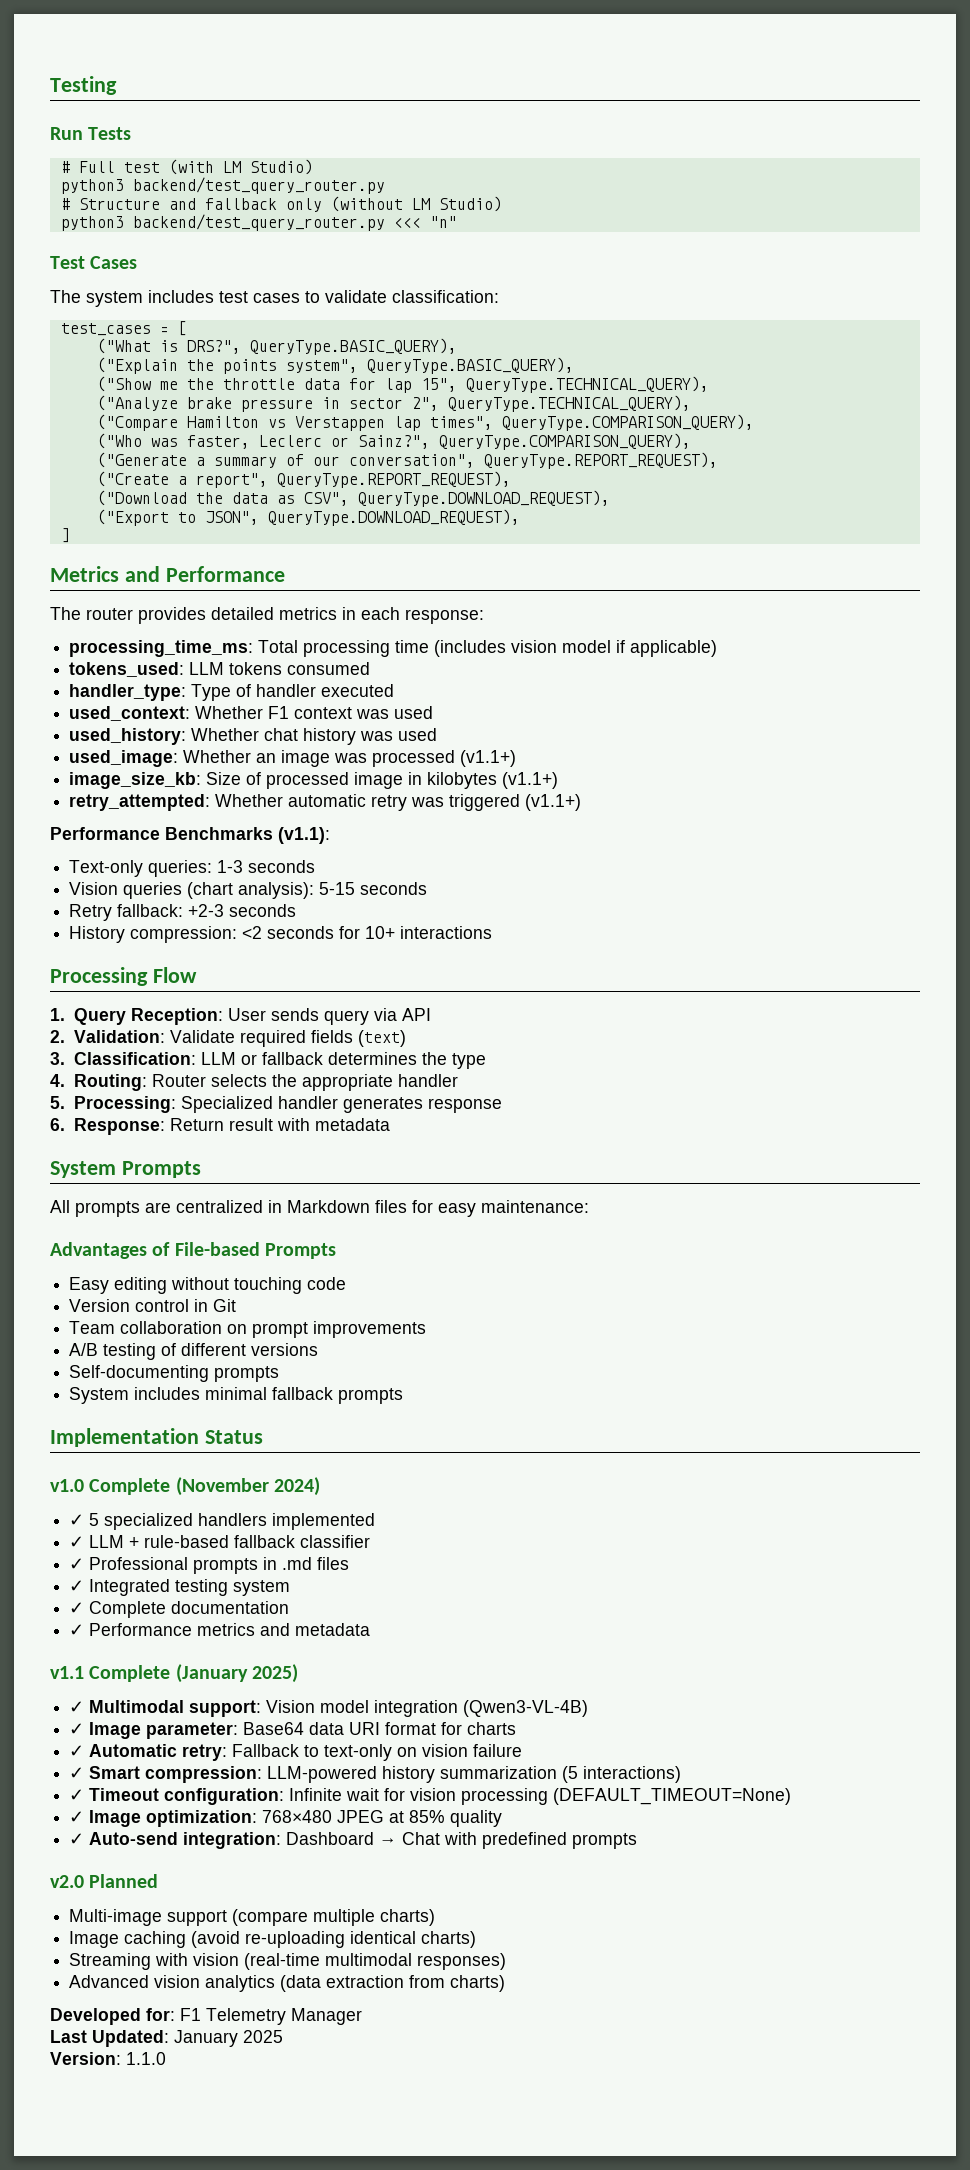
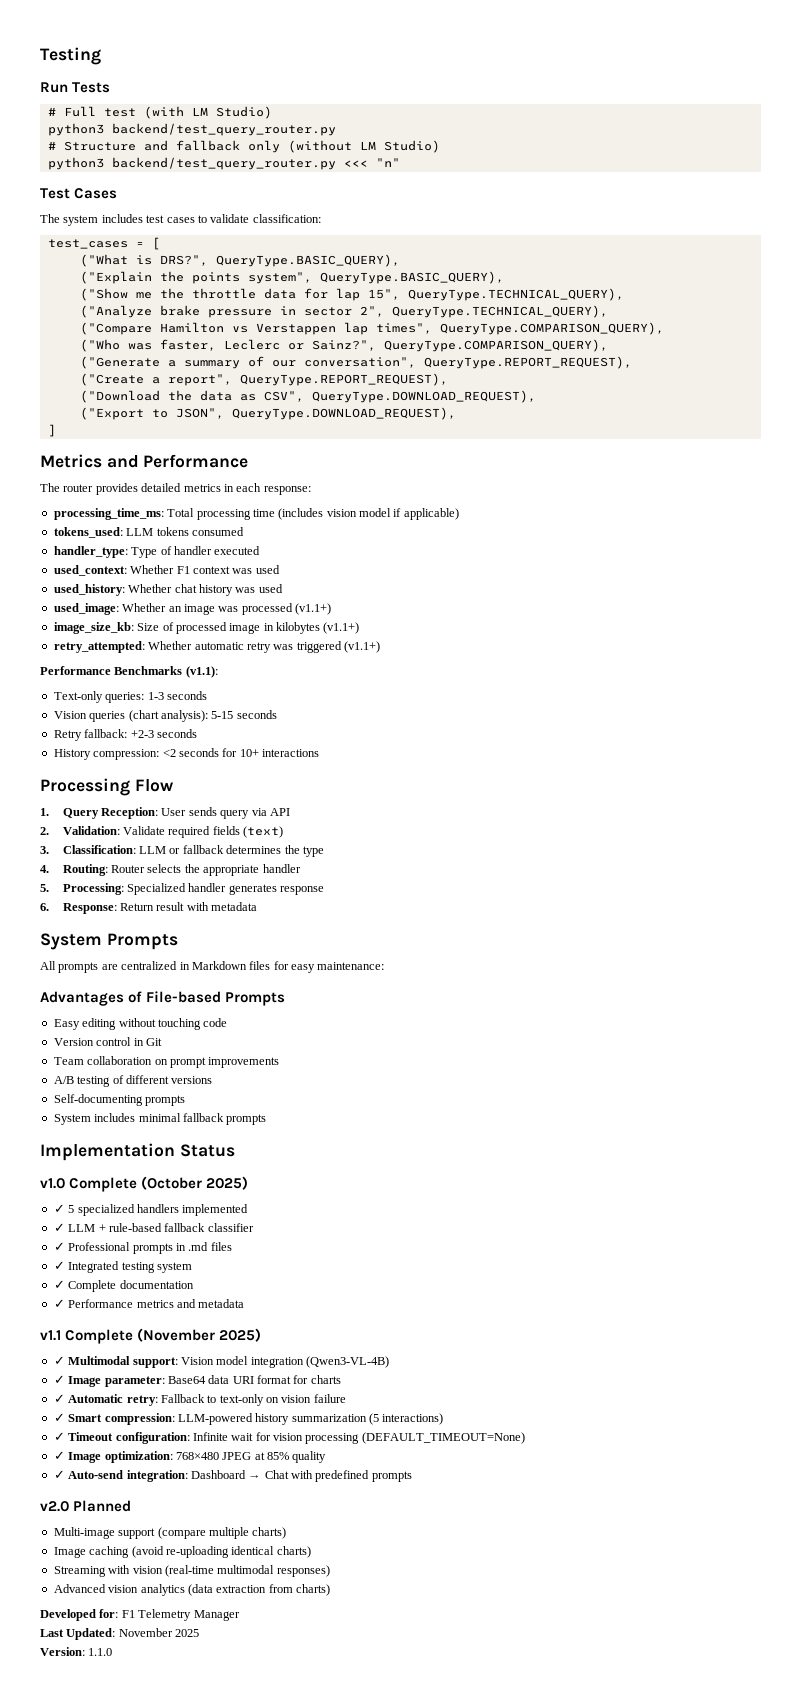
- v1.0 Complete (November 2024)
+ v1.0 Complete (October 2025)
- v1.1 Complete (January 2025)
+ v1.1 Complete (November 2025)
- Last Updated: January 2025
+ Last Updated: November 2025

